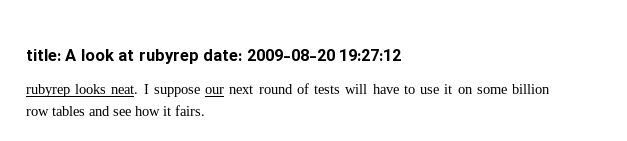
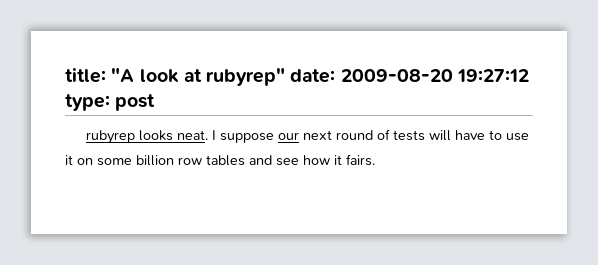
- title: A look at rubyrep date: 2009-08-20 19:27:12
+ title: "A look at rubyrep" date: 2009-08-20 19:27:12 type: post

